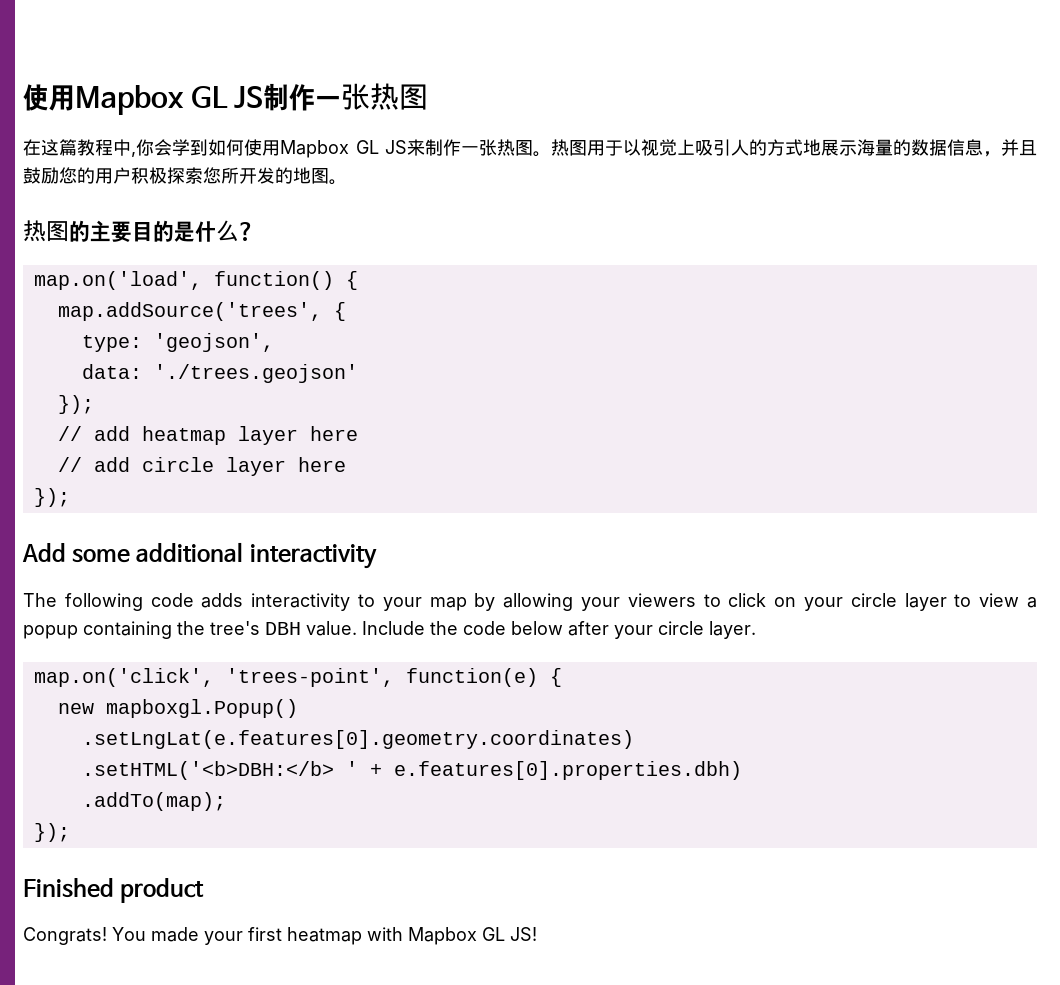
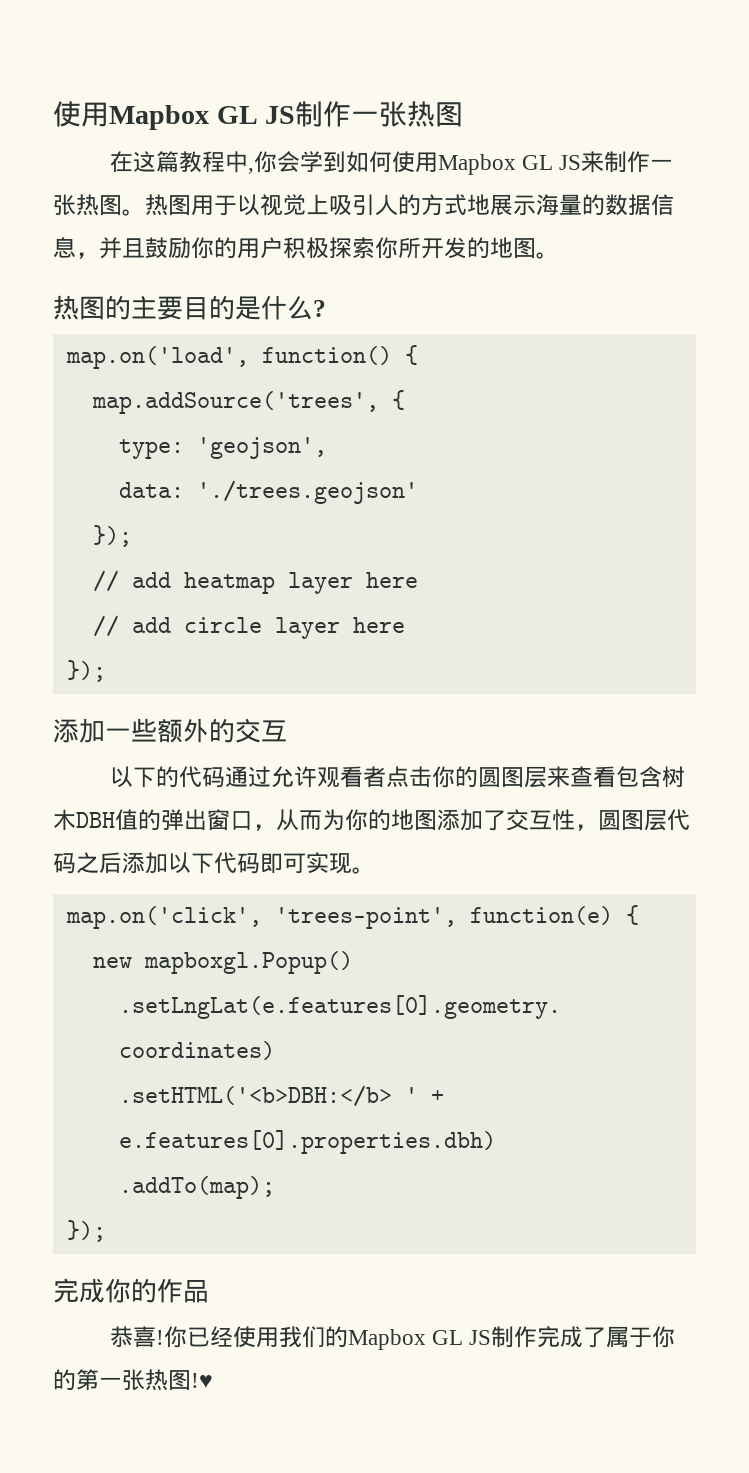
- 热图用于以视觉上吸引人的方式地展示海量的数据信息，并且鼓励您的用户积极探索您所开发的地图。
+ 热图用于以视觉上吸引人的方式地展示海量的数据信息，并且鼓励你的用户积极探索你所开发的地图。
- Add some additional interactivity
- The following code adds interactivity to your map by allowing your viewers to click on your circle layer to view a popup containing the tree's DBH value. Include the code below after your circle layer.
+ 添加一些额外的交互
+ 以下的代码通过允许观看者点击你的圆图层来查看包含树木DBH值的弹出窗口，从而为你的地图添加了交互性，圆图层代码之后添加以下代码即可实现。
- Finished product
- Congrats! You made your first heatmap with Mapbox GL JS!
+ 完成你的作品
+ 恭喜!你已经使用我们的Mapbox GL JS制作完成了属于你的第一张热图!♥

